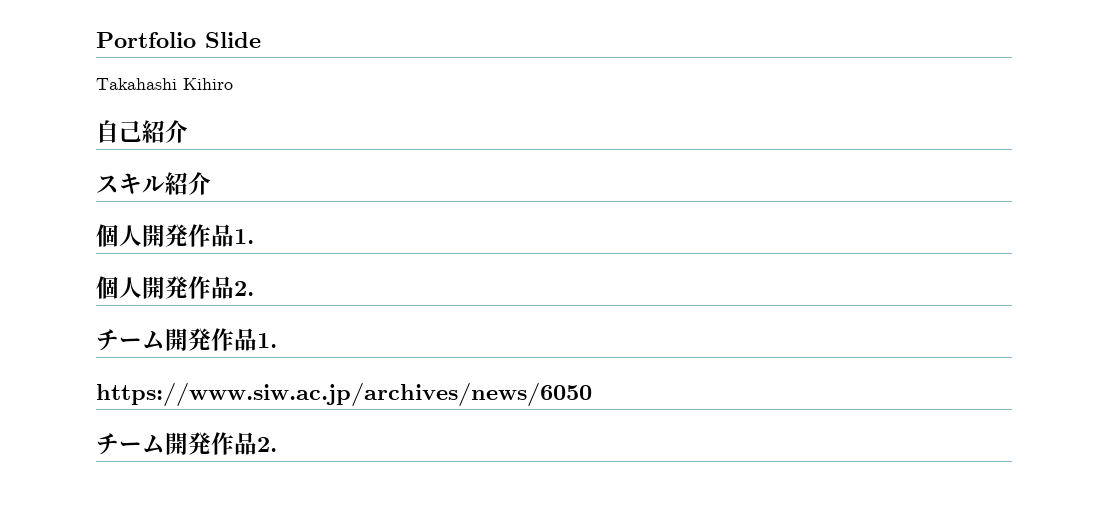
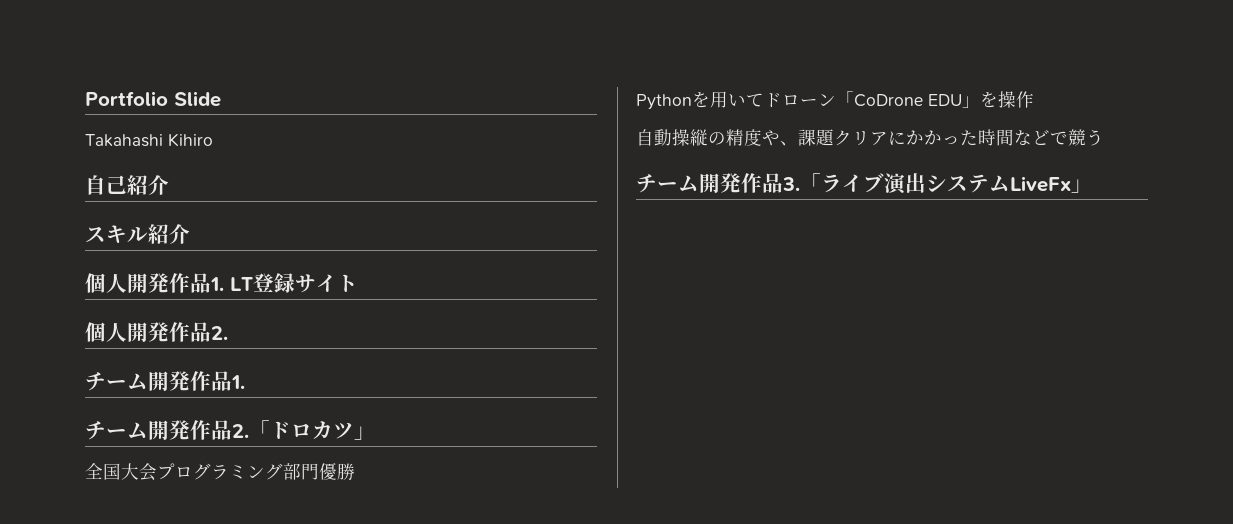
- 個人開発作品1.
+ 個人開発作品1. LT登録サイト
- https://www.siw.ac.jp/archives/news/6050
- チーム開発作品2.
+ チーム開発作品2.「ドロカツ」
+ 全国大会プログラミング部門優勝
+ Pythonを用いてドローン「CoDrone EDU」を操作
+ 自動操縦の精度や、課題クリアにかかった時間などで競う
+ チーム開発作品3.「ライブ演出システムLiveFx」

